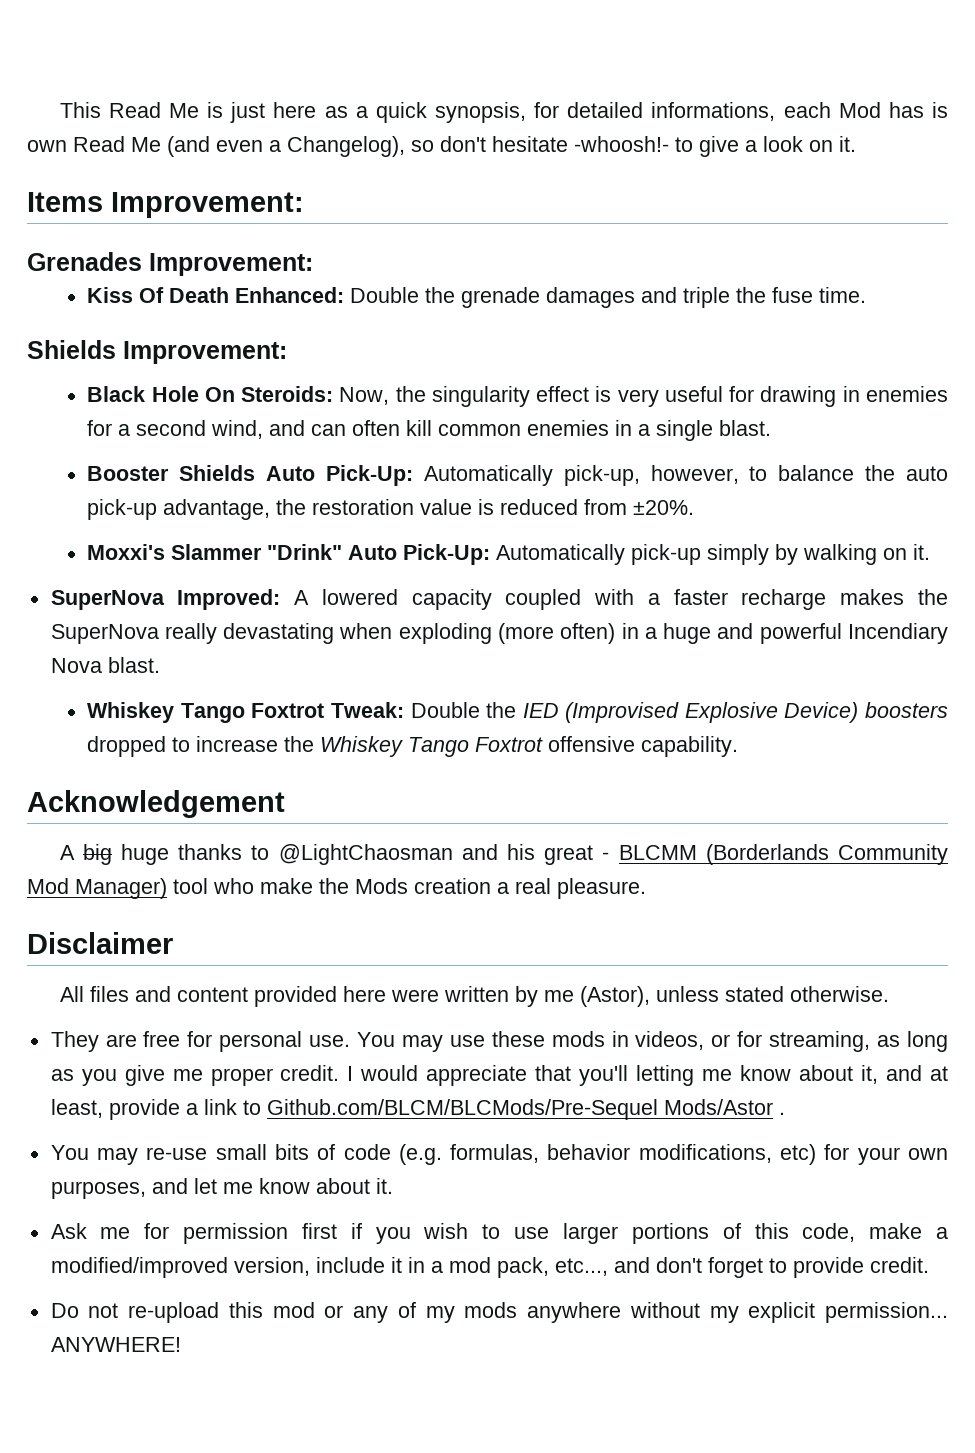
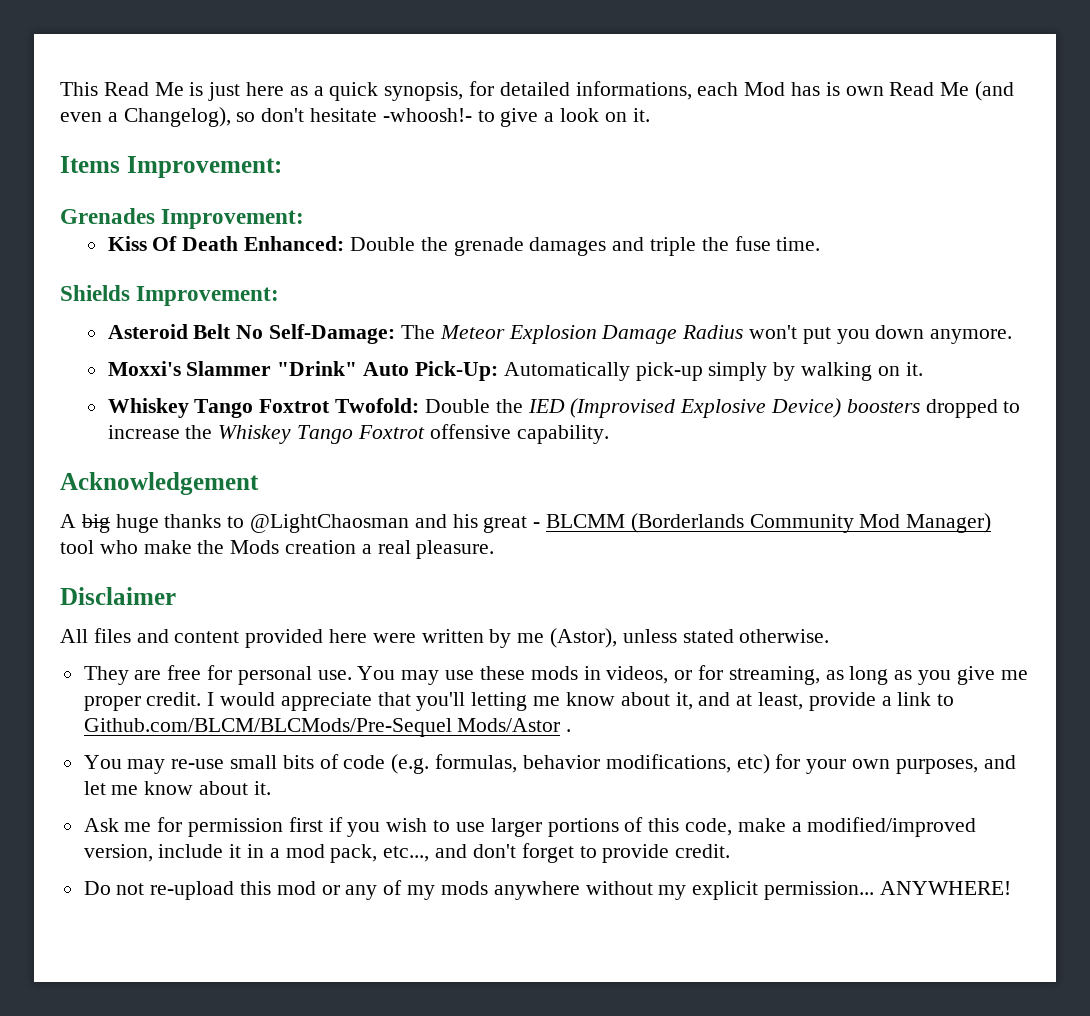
- Black Hole On Steroids: Now, the singularity effect is very useful for drawing in enemies for a second wind, and can often kill common enemies in a single blast.
- Booster Shields Auto Pick-Up: Automatically pick-up, however, to balance the auto pick-up advantage, the restoration value is reduced from ±20%.
+ Asteroid Belt No Self-Damage: The Meteor Explosion Damage Radius won't put you down anymore.
- SuperNova Improved: A lowered capacity coupled with a faster recharge makes the SuperNova really devastating when exploding (more often) in a huge and powerful Incendiary Nova blast.
- Whiskey Tango Foxtrot Tweak: Double the IED (Improvised Explosive Device) boosters dropped to increase the Whiskey Tango Foxtrot offensive capability.
+ Whiskey Tango Foxtrot Twofold: Double the IED (Improvised Explosive Device) boosters dropped to increase the Whiskey Tango Foxtrot offensive capability.

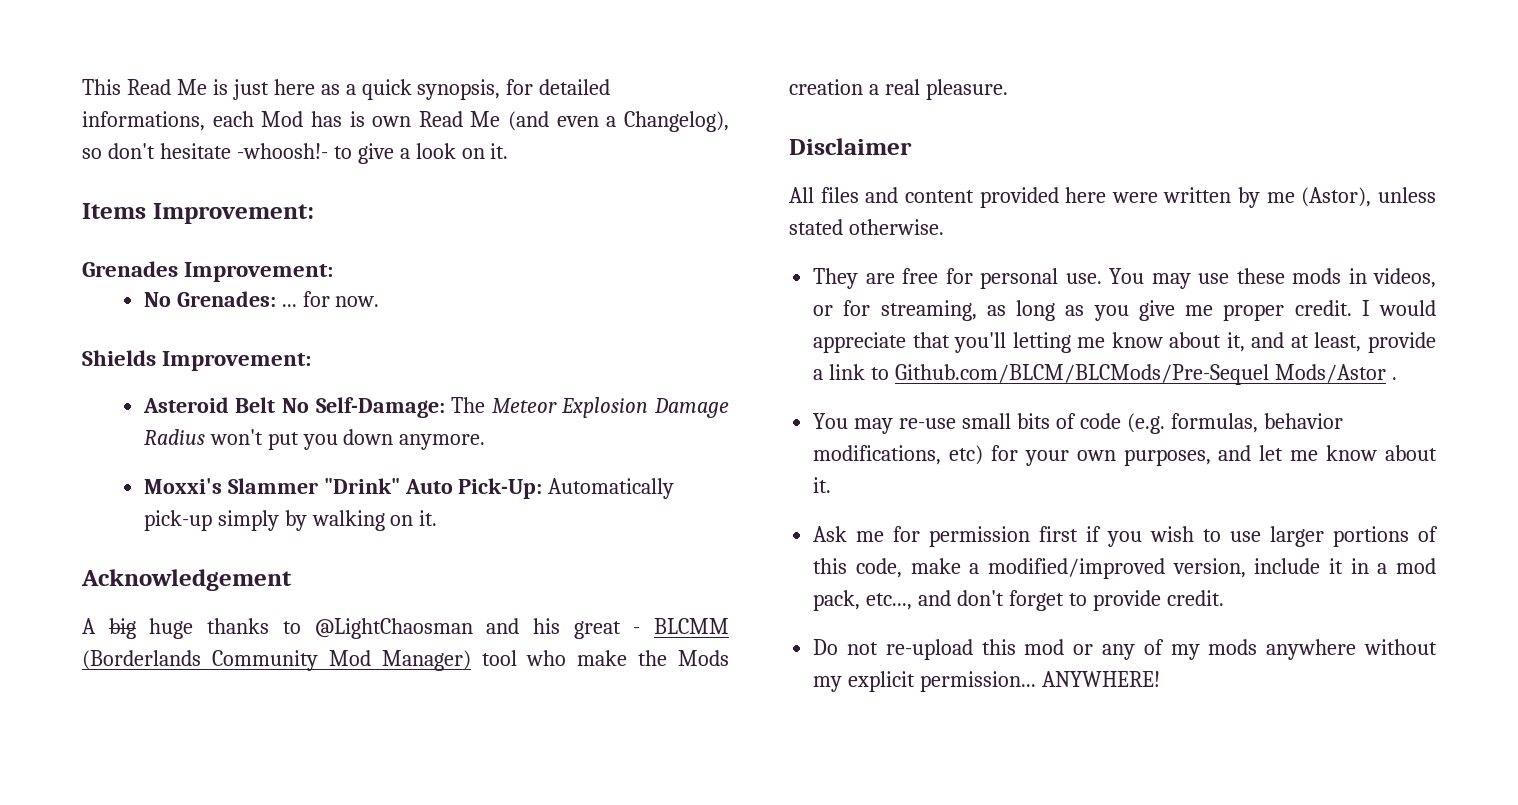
- Kiss Of Death Enhanced: Double the grenade damages and triple the fuse time.
+ No Grenades: ... for now.
- Whiskey Tango Foxtrot Twofold: Double the IED (Improvised Explosive Device) boosters dropped to increase the Whiskey Tango Foxtrot offensive capability.

